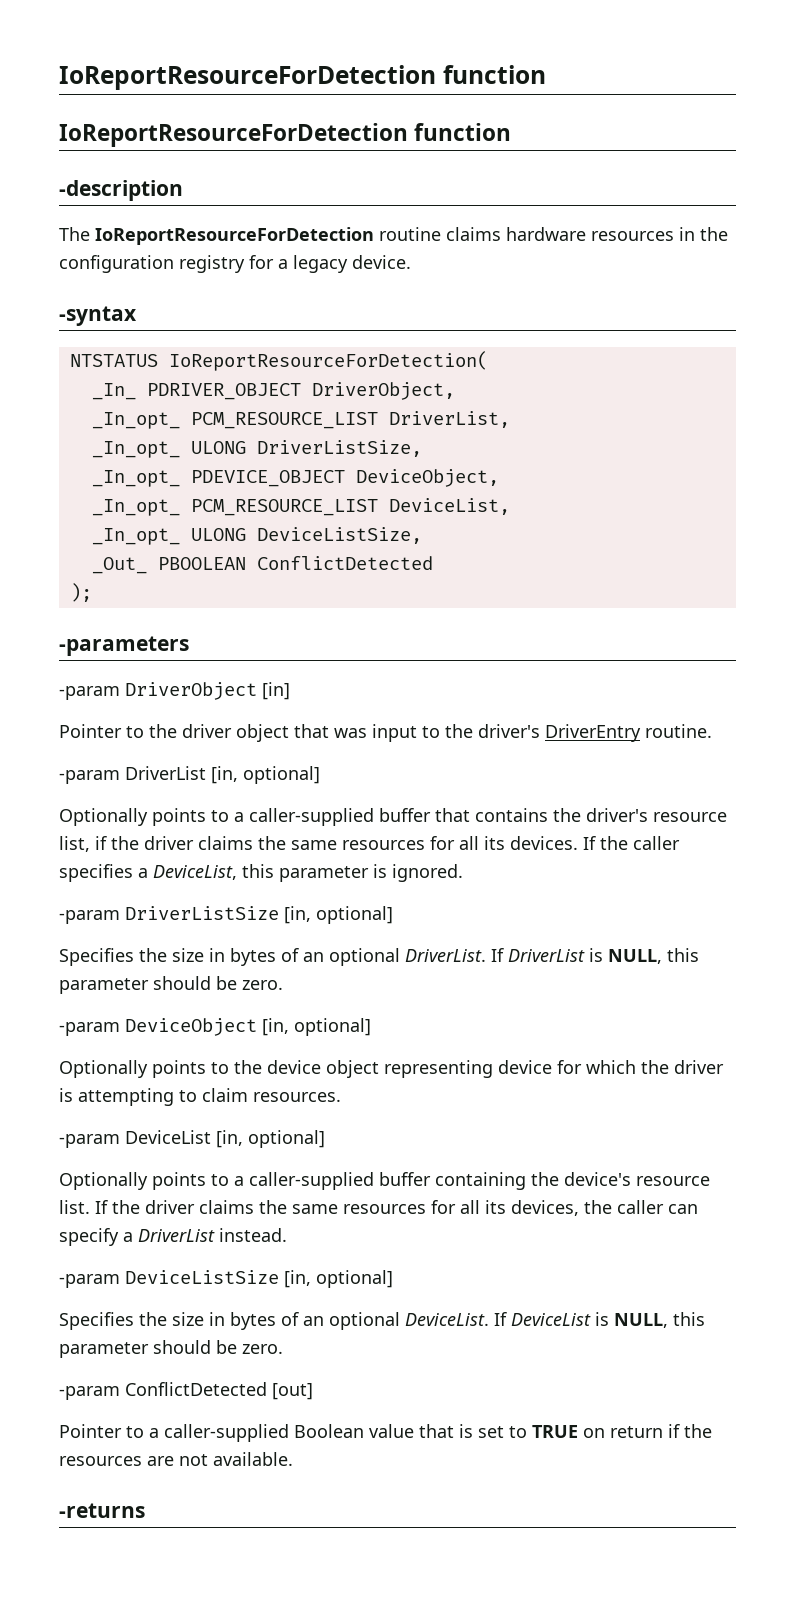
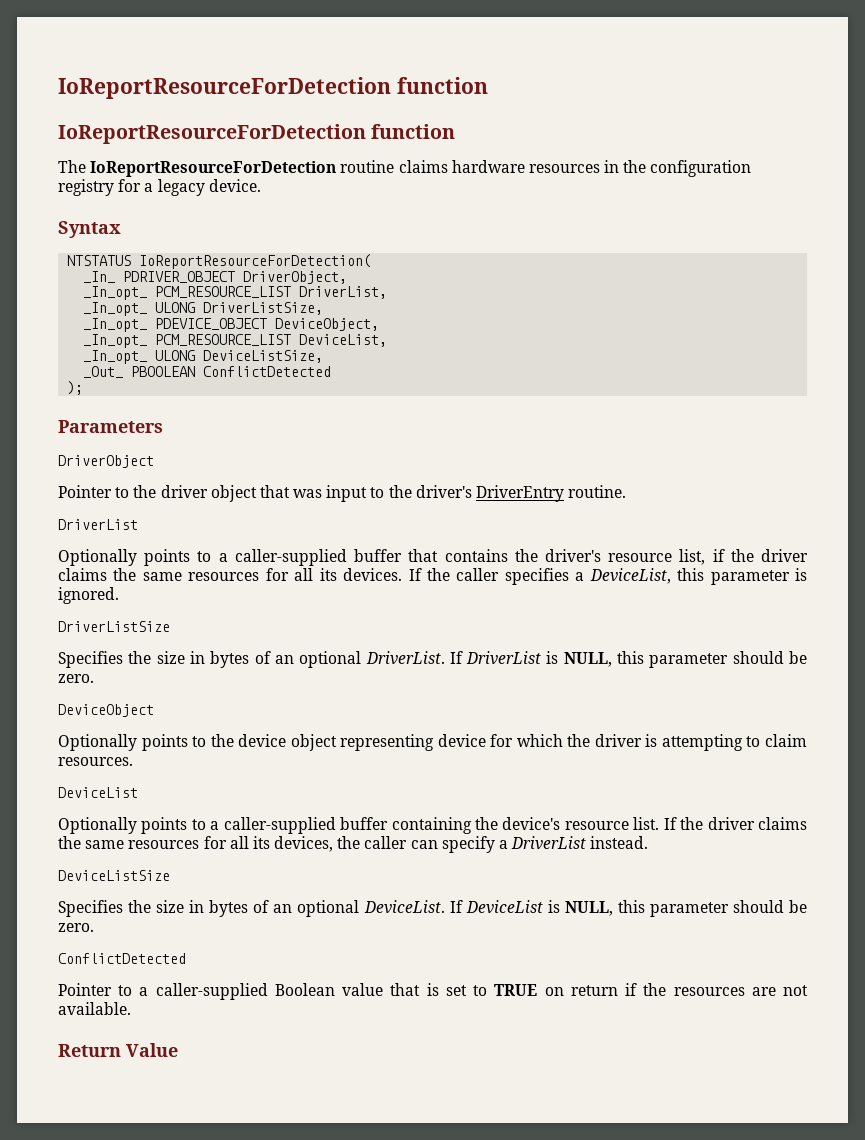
- -description
- -syntax
+ Syntax
- -parameters
- -param DriverObject [in]
+ Parameters
+ DriverObject
  Pointer to the driver object that was input to the driver's DriverEntry routine.
- -param DriverList [in, optional]
+ DriverList
- -param DriverListSize [in, optional]
+ DriverListSize
- -param DeviceObject [in, optional]
+ DeviceObject
  Optionally points to the device object representing device for which the driver is attempting to claim resources.
- -param DeviceList [in, optional]
+ DeviceList
- -param DeviceListSize [in, optional]
+ DeviceListSize
  If DeviceList is NULL, this parameter should be zero.
- -param ConflictDetected [out]
+ ConflictDetected
- -returns
+ Return Value

